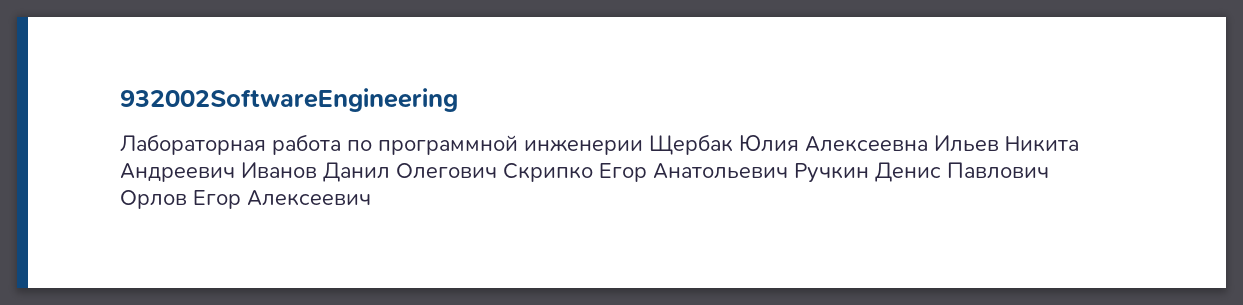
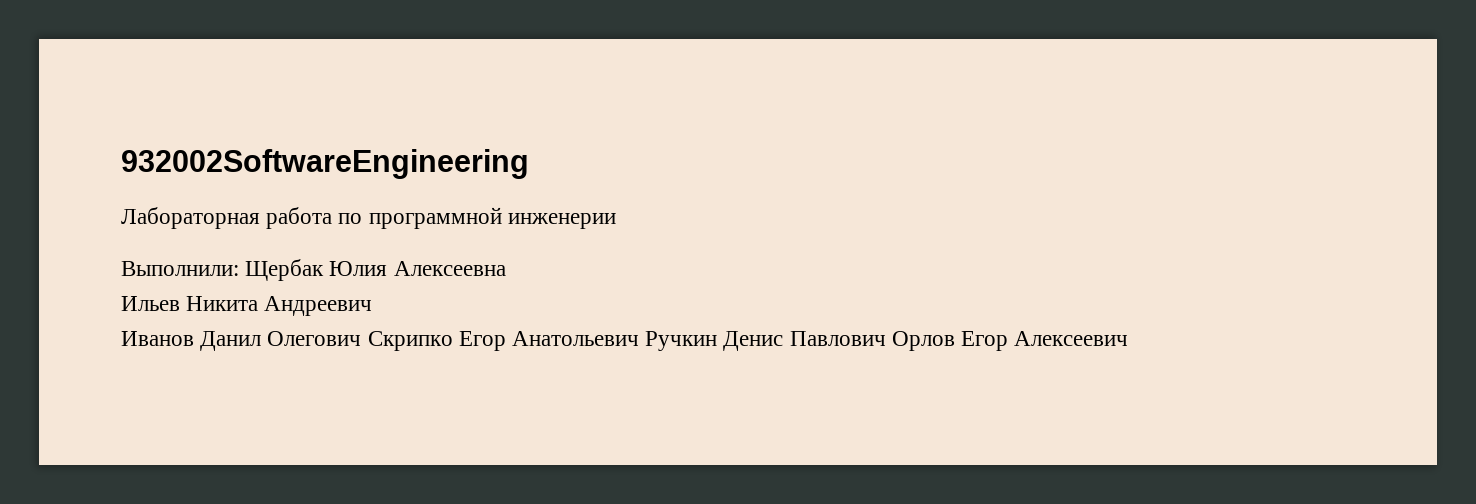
- Лабораторная работа по программной инженерии Щербак Юлия Алексеевна Ильев Никита Андреевич Иванов Данил Олегович Скрипко Егор Анатольевич Ручкин Денис Павлович Орлов Егор Алексеевич
+ Лабораторная работа по программной инженерии
+ Выполнили: Щербак Юлия Алексеевна
+ Ильев Никита Андреевич
+ Иванов Данил Олегович Скрипко Егор Анатольевич Ручкин Денис Павлович Орлов Егор Алексеевич

